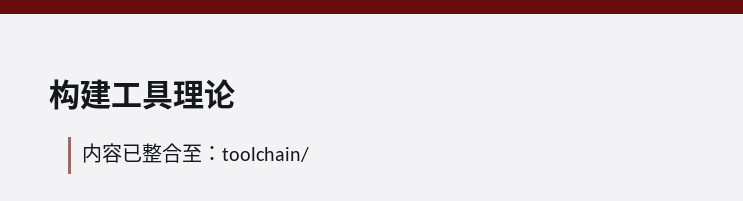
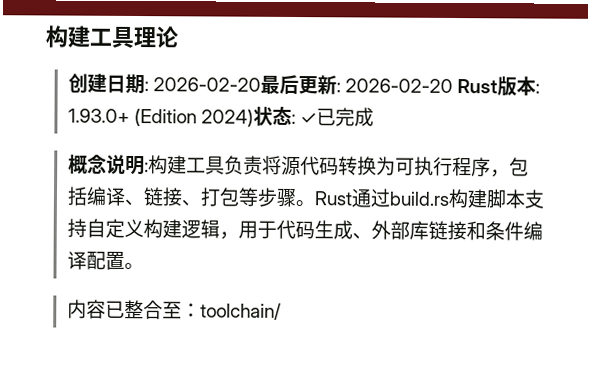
+ 创建日期: 2026-02-20最后更新: 2026-02-20 Rust版本: 1.93.0+ (Edition 2024)状态: ✓已完成
+ 概念说明:构建工具负责将源代码转换为可执行程序，包括编译、链接、打包等步骤。Rust通过build.rs构建脚本支持自定义构建逻辑，用于代码生成、外部库链接和条件编译配置。

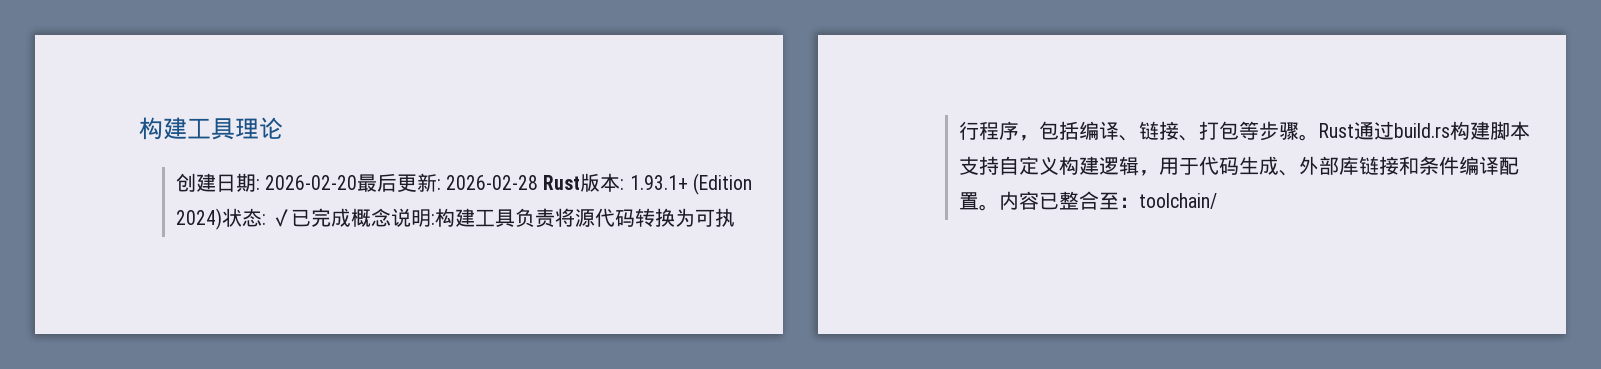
- 创建日期: 2026-02-20最后更新: 2026-02-20 Rust版本: 1.93.0+ (Edition 2024)状态: ✓已完成
- 概念说明:构建工具负责将源代码转换为可执行程序，包括编译、链接、打包等步骤。
+ 创建日期: 2026-02-20最后更新: 2026-02-28 Rust版本: 1.93.1+ (Edition 2024)状态: ✓已完成概念说明:构建工具负责将源代码转换为可执行程序，包括编译、链接、打包等步骤。
- Rust通过build.rs构建脚本支持自定义构建逻辑，用于代码生成、外部库链接和条件编译配置。
- 内容已整合至：toolchain/
+ Rust通过build.rs构建脚本支持自定义构建逻辑，用于代码生成、外部库链接和条件编译配置。内容已整合至：toolchain/

